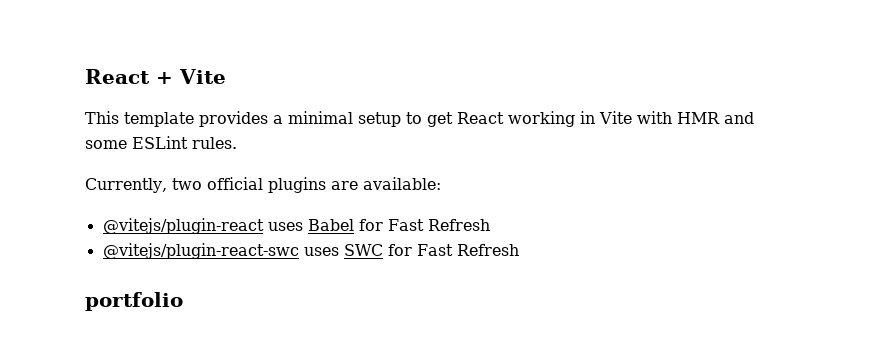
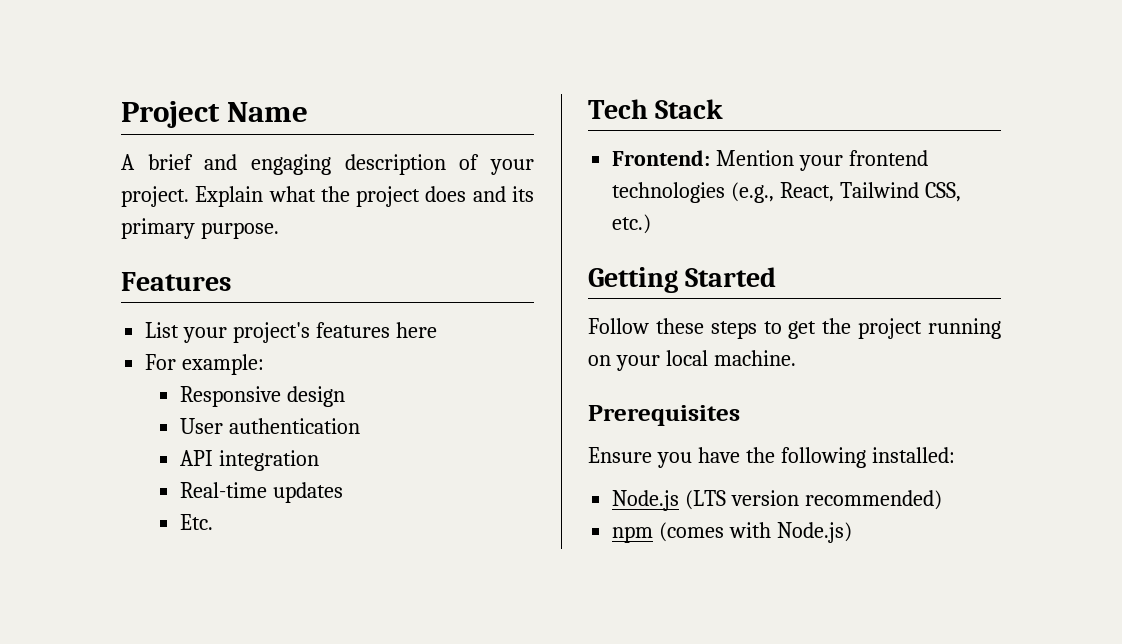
- React + Vite
- This template provides a minimal setup to get React working in Vite with HMR and some ESLint rules.
- Currently, two official plugins are available:
- @vitejs/plugin-react uses Babel for Fast Refresh
- @vitejs/plugin-react-swc uses SWC for Fast Refresh
- portfolio
+ Project Name
+ A brief and engaging description of your project. Explain what the project does and its primary purpose.
+ Features
+ List your project's features here
+ For example:
+ Responsive design
+ User authentication
+ API integration
+ Real-time updates
+ Etc.
+ Tech Stack
+ Frontend: Mention your frontend technologies (e.g., React, Tailwind CSS, etc.)
+ Getting Started
+ Follow these steps to get the project running on your local machine.
+ Prerequisites
+ Ensure you have the following installed:
+ Node.js (LTS version recommended)
+ npm (comes with Node.js)

